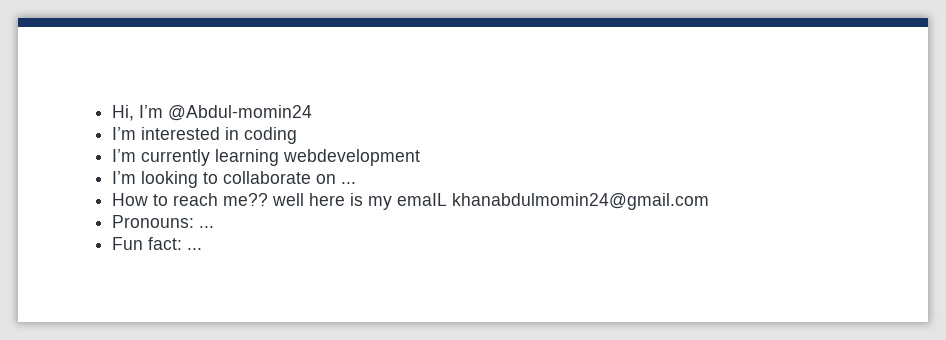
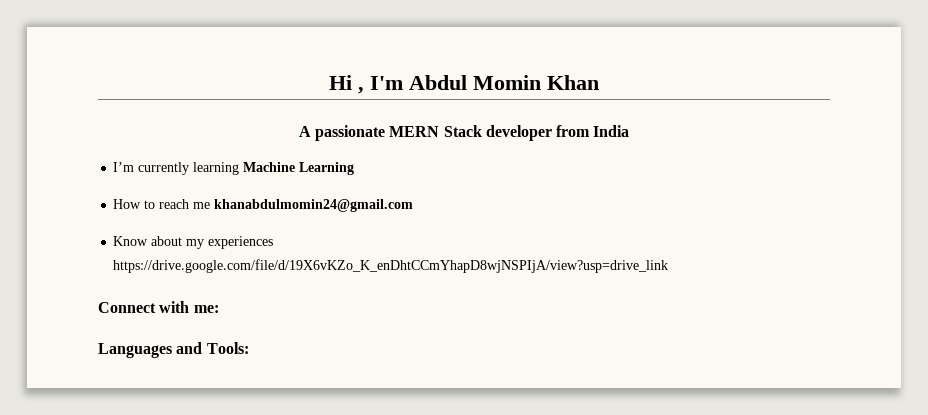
- Hi, I’m @Abdul-momin24
- I’m interested in coding
- I’m currently learning webdevelopment
- I’m looking to collaborate on ...
- How to reach me?? well here is my emaIL khanabdulmomin24@gmail.com
- Pronouns: ...
- Fun fact: ...
+ Hi , I'm Abdul Momin Khan
+ A passionate MERN Stack developer from India
+ I’m currently learning Machine Learning
+ How to reach me khanabdulmomin24@gmail.com
+ Know about my experiences https://drive.google.com/file/d/19X6vKZo_K_enDhtCCmYhapD8wjNSPIjA/view?usp=drive_link
+ Connect with me:
+ Languages and Tools:

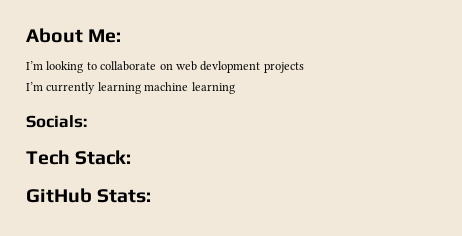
- Hi , I'm Abdul Momin Khan
- A passionate MERN Stack developer from India
- I’m currently learning Machine Learning
- How to reach me khanabdulmomin24@gmail.com
- Know about my experiences https://drive.google.com/file/d/19X6vKZo_K_enDhtCCmYhapD8wjNSPIjA/view?usp=drive_link
- Connect with me:
- Languages and Tools:
+ About Me:
+ I’m looking to collaborate on web devlopment projects
+ I’m currently learning machine learning
+ Socials:
+ Tech Stack:
+ GitHub Stats:

